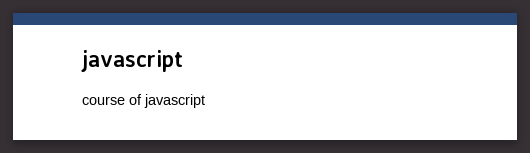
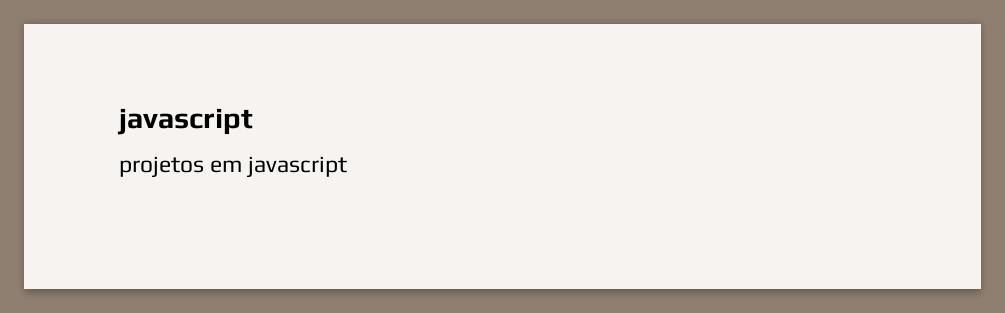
- course of javascript
+ projetos em javascript

